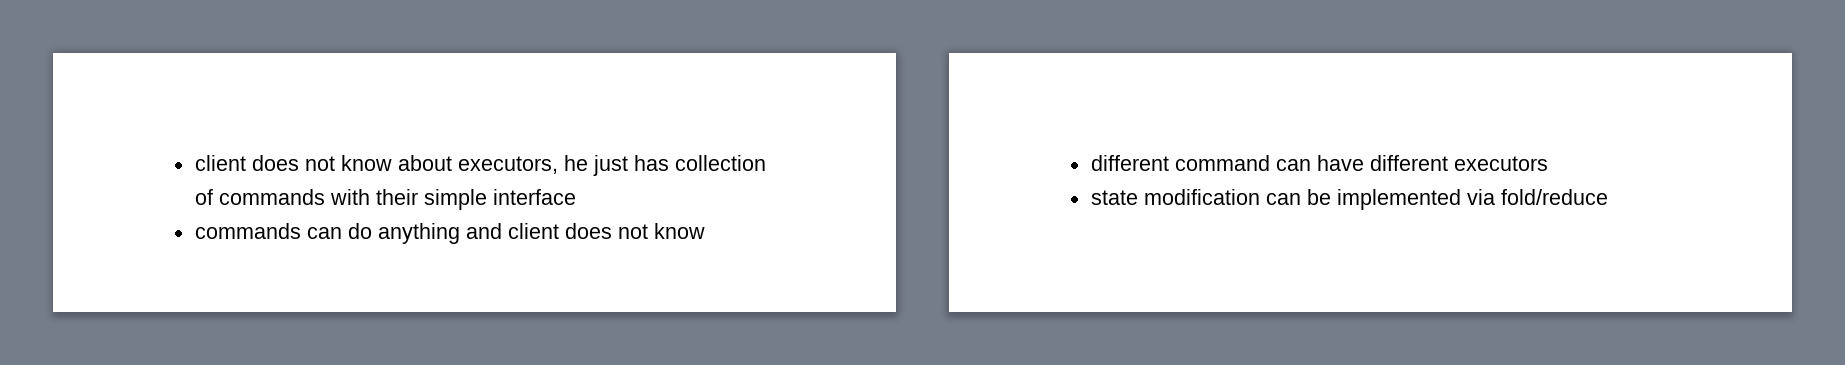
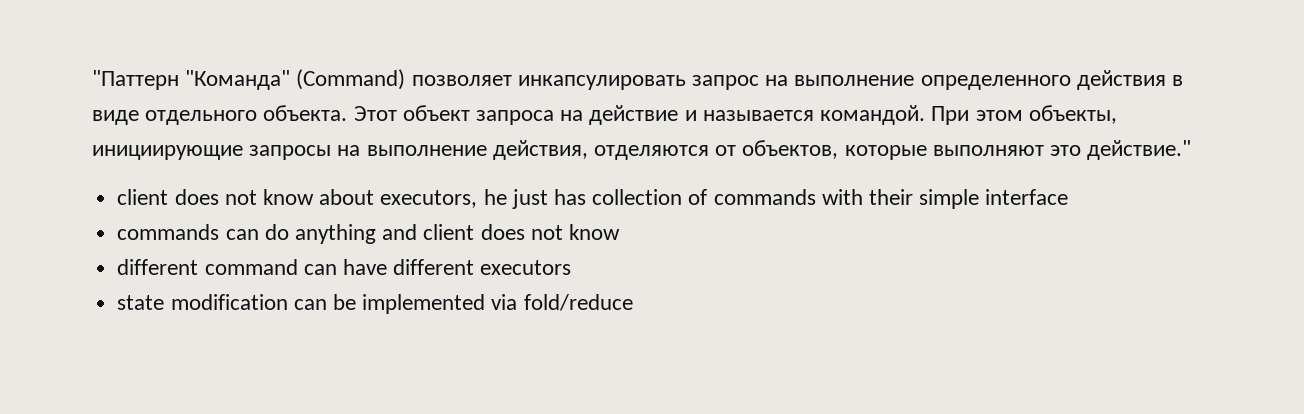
+ "Паттерн "Команда" (Command) позволяет инкапсулировать запрос на выполнение определенного действия в виде отдельного объекта. Этот объект запроса на действие и называется командой. При этом объекты, инициирующие запросы на выполнение действия, отделяются от объектов, которые выполняют это действие."

